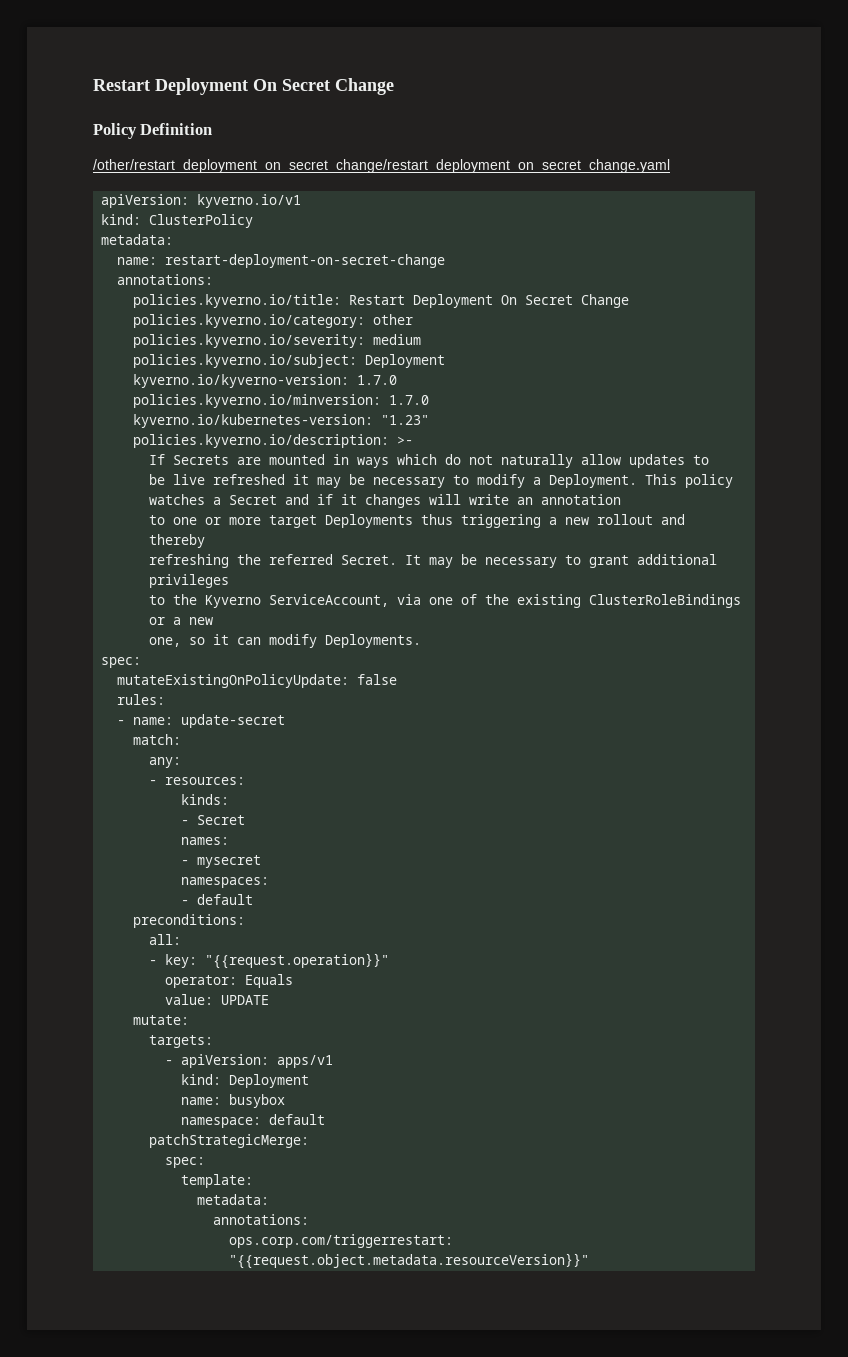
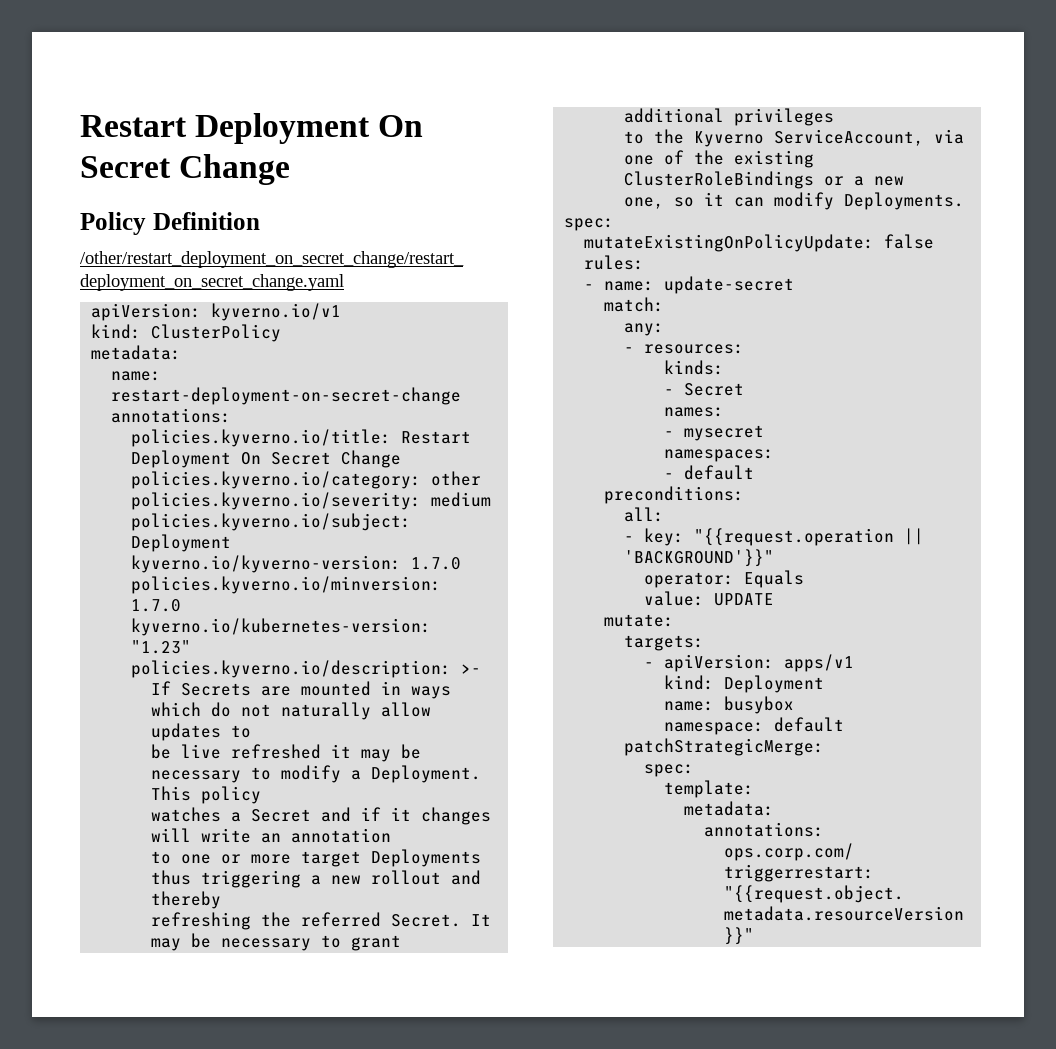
- - key: "{{request.operation}}"
+ - key: "{{request.operation || 'BACKGROUND'}}"

